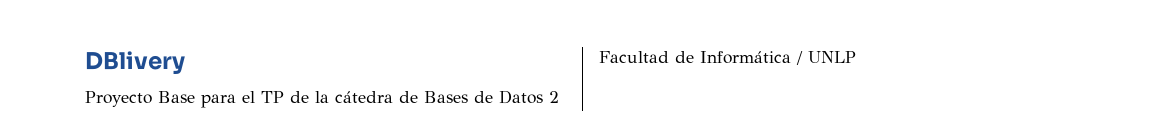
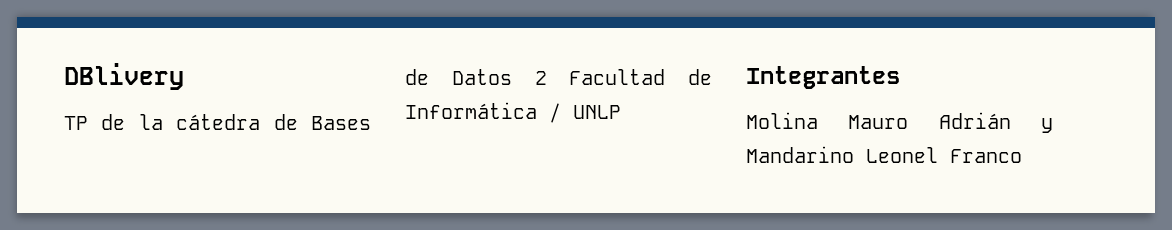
- Proyecto Base para el TP de la cátedra de Bases de Datos 2 Facultad de Informática / UNLP
+ TP de la cátedra de Bases de Datos 2 Facultad de Informática / UNLP
+ Integrantes
+ Molina Mauro Adrián y Mandarino Leonel Franco

